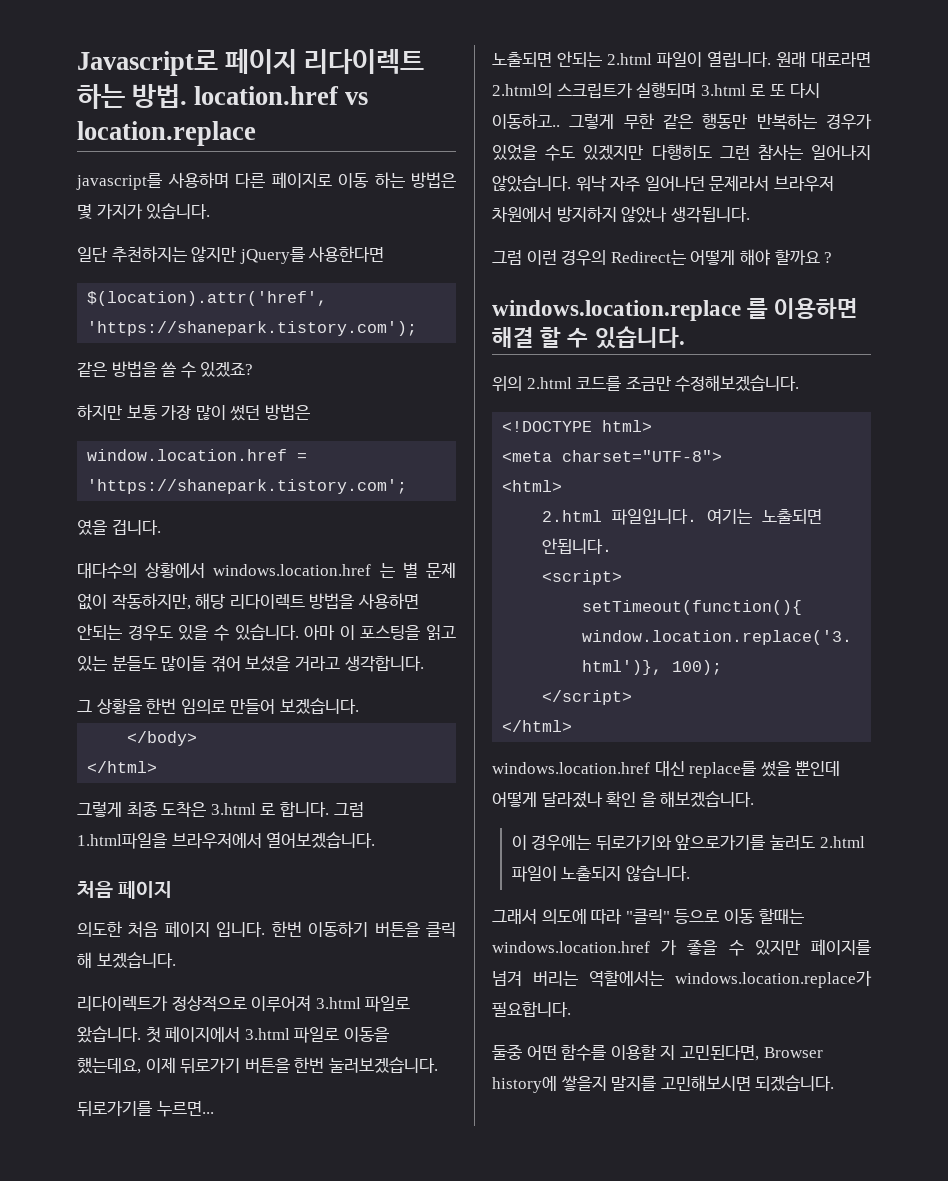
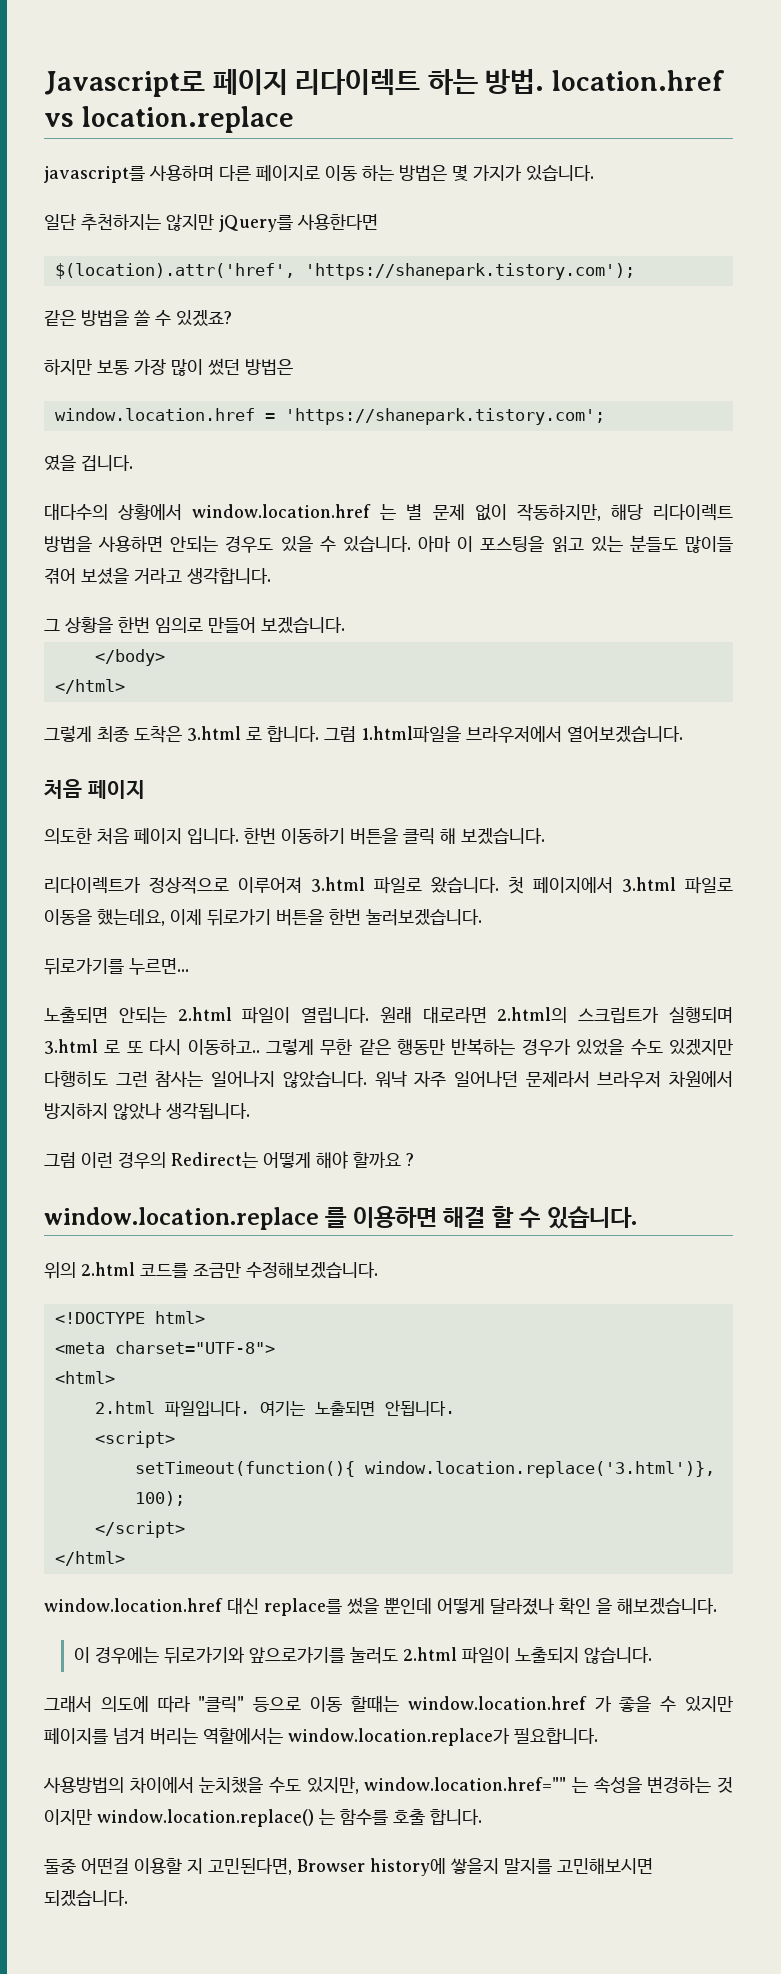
- 대다수의 상황에서 windows.location.href 는 별 문제 없이 작동하지만, 해당 리다이렉트 방법을 사용하면 안되는 경우도 있을 수 있습니다.
+ 대다수의 상황에서 window.location.href 는 별 문제 없이 작동하지만, 해당 리다이렉트 방법을 사용하면 안되는 경우도 있을 수 있습니다.
- windows.location.replace 를 이용하면 해결 할 수 있습니다.
+ window.location.replace 를 이용하면 해결 할 수 있습니다.
- windows.location.href 대신 replace를 썼을 뿐인데 어떻게 달라졌나 확인 을 해보겠습니다.
+ window.location.href 대신 replace를 썼을 뿐인데 어떻게 달라졌나 확인 을 해보겠습니다.
- 그래서 의도에 따라 "클릭" 등으로 이동 할때는 windows.location.href 가 좋을 수 있지만 페이지를 넘겨 버리는 역할에서는 windows.location.replace가 필요합니다.
+ 그래서 의도에 따라 "클릭" 등으로 이동 할때는 window.location.href 가 좋을 수 있지만 페이지를 넘겨 버리는 역할에서는 window.location.replace가 필요합니다.
+ 사용방법의 차이에서 눈치챘을 수도 있지만, window.location.href="" 는 속성을 변경하는 것 이지만 window.location.replace() 는 함수를 호출 합니다.
- 둘중 어떤 함수를 이용할 지 고민된다면, Browser history에 쌓을지 말지를 고민해보시면 되겠습니다.
+ 둘중 어떤걸 이용할 지 고민된다면, Browser history에 쌓을지 말지를 고민해보시면 되겠습니다.

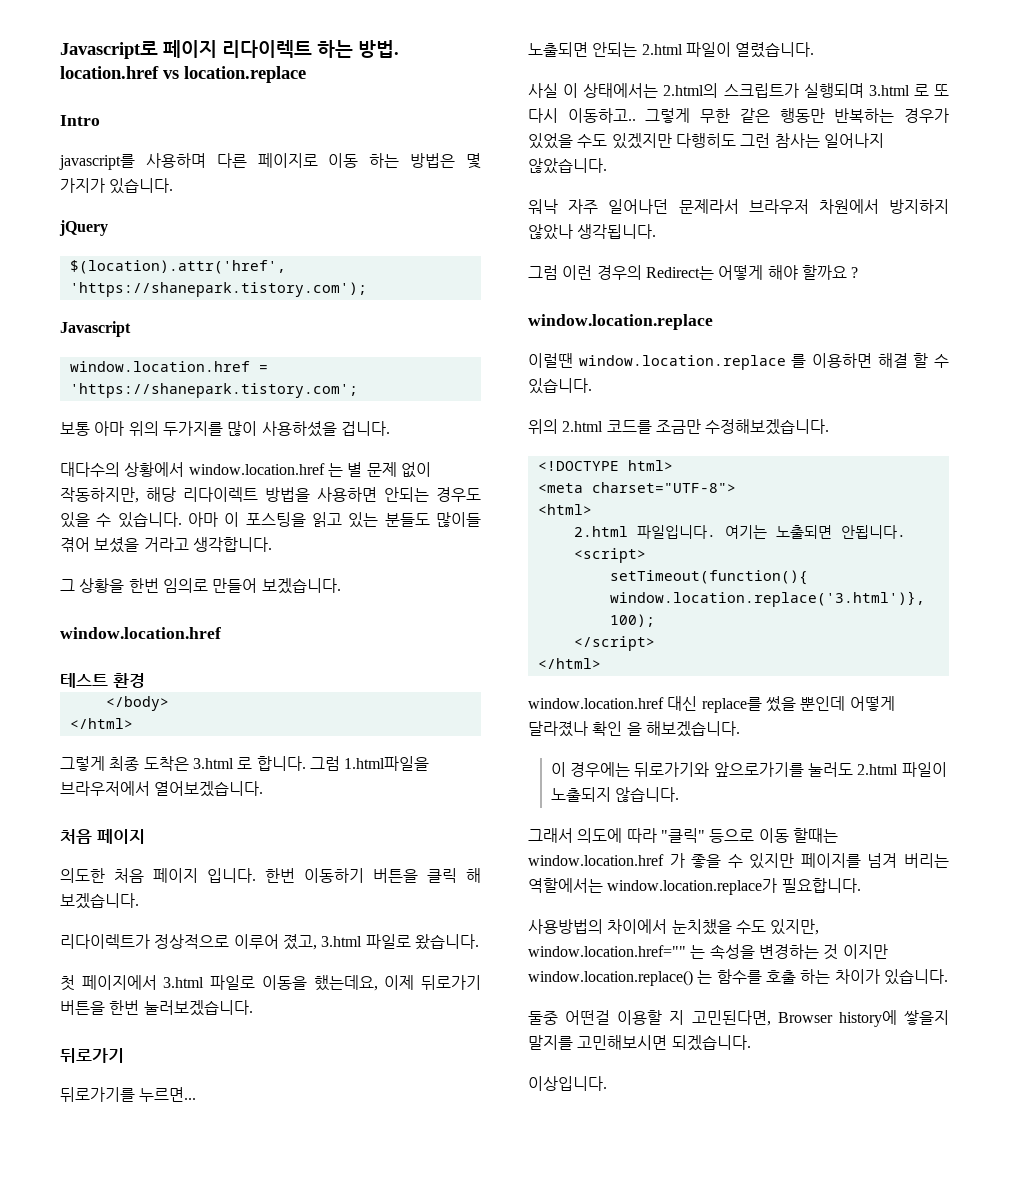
+ Intro
- 일단 추천하지는 않지만 jQuery를 사용한다면
+ jQuery
  $(location).attr('href', 'https://shanepark.tistory.com');
- 같은 방법을 쓸 수 있겠죠?
- 하지만 보통 가장 많이 썼던 방법은
+ Javascript
  window.location.href = 'https://shanepark.tistory.com';
- 였을 겁니다.
+ 보통 아마 위의 두가지를 많이 사용하셨을 겁니다.
  그 상황을 한번 임의로 만들어 보겠습니다.
+ window.location.href
+ 테스트 환경
- 리다이렉트가 정상적으로 이루어져 3.html 파일로 왔습니다. 첫 페이지에서 3.html 파일로 이동을 했는데요, 이제 뒤로가기 버튼을 한번 눌러보겠습니다.
+ 리다이렉트가 정상적으로 이루어 졌고, 3.html 파일로 왔습니다.
+ 첫 페이지에서 3.html 파일로 이동을 했는데요, 이제 뒤로가기 버튼을 한번 눌러보겠습니다.
+ 뒤로가기
- 노출되면 안되는 2.html 파일이 열립니다. 원래 대로라면 2.html의 스크립트가 실행되며 3.html 로 또 다시 이동하고..
+ 노출되면 안되는 2.html 파일이 열렸습니다.
+ 사실 이 상태에서는 2.html의 스크립트가 실행되며 3.html 로 또 다시 이동하고..
- 그렇게 무한 같은 행동만 반복하는 경우가 있었을 수도 있겠지만 다행히도 그런 참사는 일어나지 않았습니다. 워낙 자주 일어나던 문제라서 브라우저 차원에서 방지하지 않았나 생각됩니다.
+ 그렇게 무한 같은 행동만 반복하는 경우가 있었을 수도 있겠지만 다행히도 그런 참사는 일어나지 않았습니다.
+ 워낙 자주 일어나던 문제라서 브라우저 차원에서 방지하지 않았나 생각됩니다.
  그럼 이런 경우의 Redirect는 어떻게 해야 할까요 ?
- window.location.replace 를 이용하면 해결 할 수 있습니다.
+ window.location.replace
+ 이럴땐 window.location.replace 를 이용하면 해결 할 수 있습니다.
- 사용방법의 차이에서 눈치챘을 수도 있지만, window.location.href="" 는 속성을 변경하는 것 이지만 window.location.replace() 는 함수를 호출 합니다.
+ 사용방법의 차이에서 눈치챘을 수도 있지만, window.location.href="" 는 속성을 변경하는 것 이지만 window.location.replace() 는 함수를 호출 하는 차이가 있습니다.
+ 이상입니다.

